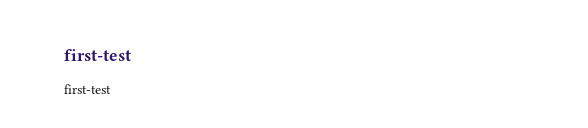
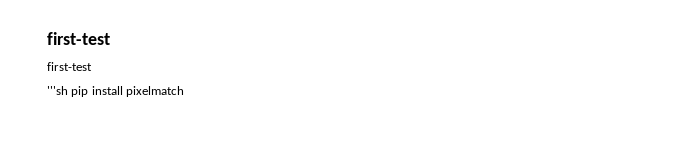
+ '''sh pip install pixelmatch

